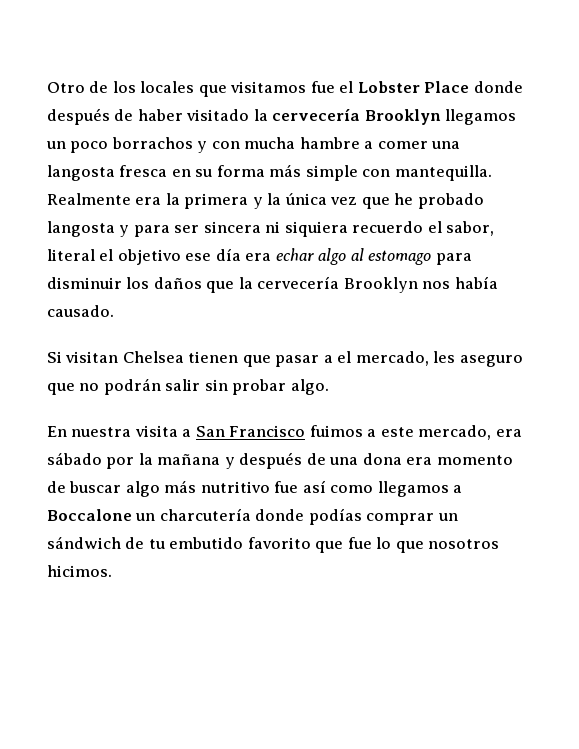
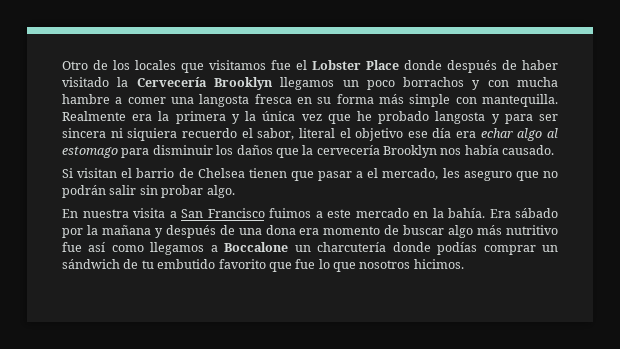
- Otro de los locales que visitamos fue el Lobster Place donde después de haber visitado la cervecería Brooklyn llegamos un poco borrachos y con mucha hambre a comer una langosta fresca en su forma más simple con mantequilla.
+ Otro de los locales que visitamos fue el Lobster Place donde después de haber visitado la Cervecería Brooklyn llegamos un poco borrachos y con mucha hambre a comer una langosta fresca en su forma más simple con mantequilla.
- Si visitan Chelsea tienen que pasar a el mercado, les aseguro que no podrán salir sin probar algo.
+ Si visitan el barrio de Chelsea tienen que pasar a el mercado, les aseguro que no podrán salir sin probar algo.
- En nuestra visita a San Francisco fuimos a este mercado, era sábado por la mañana y después de una dona era momento de buscar algo más nutritivo fue así como llegamos a Boccalone un charcutería donde podías comprar un sándwich de tu embutido favorito que fue lo que nosotros hicimos.
+ En nuestra visita a San Francisco fuimos a este mercado en la bahía. Era sábado por la mañana y después de una dona era momento de buscar algo más nutritivo fue así como llegamos a Boccalone un charcutería donde podías comprar un sándwich de tu embutido favorito que fue lo que nosotros hicimos.

